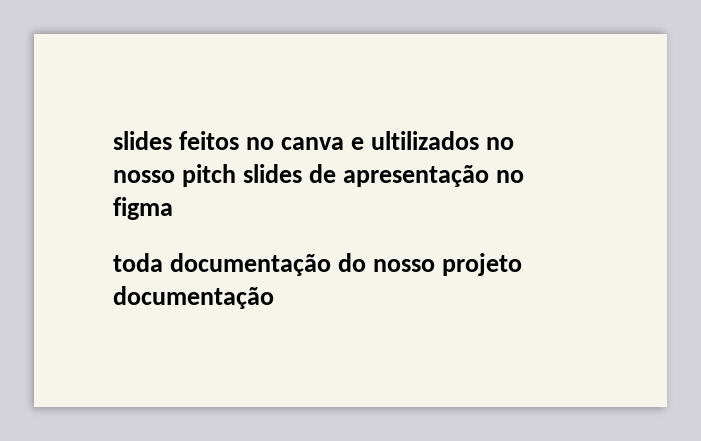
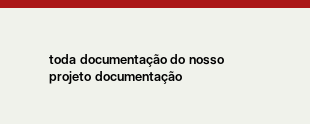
- slides feitos no canva e ultilizados no nosso pitch slides de apresentação no figma

